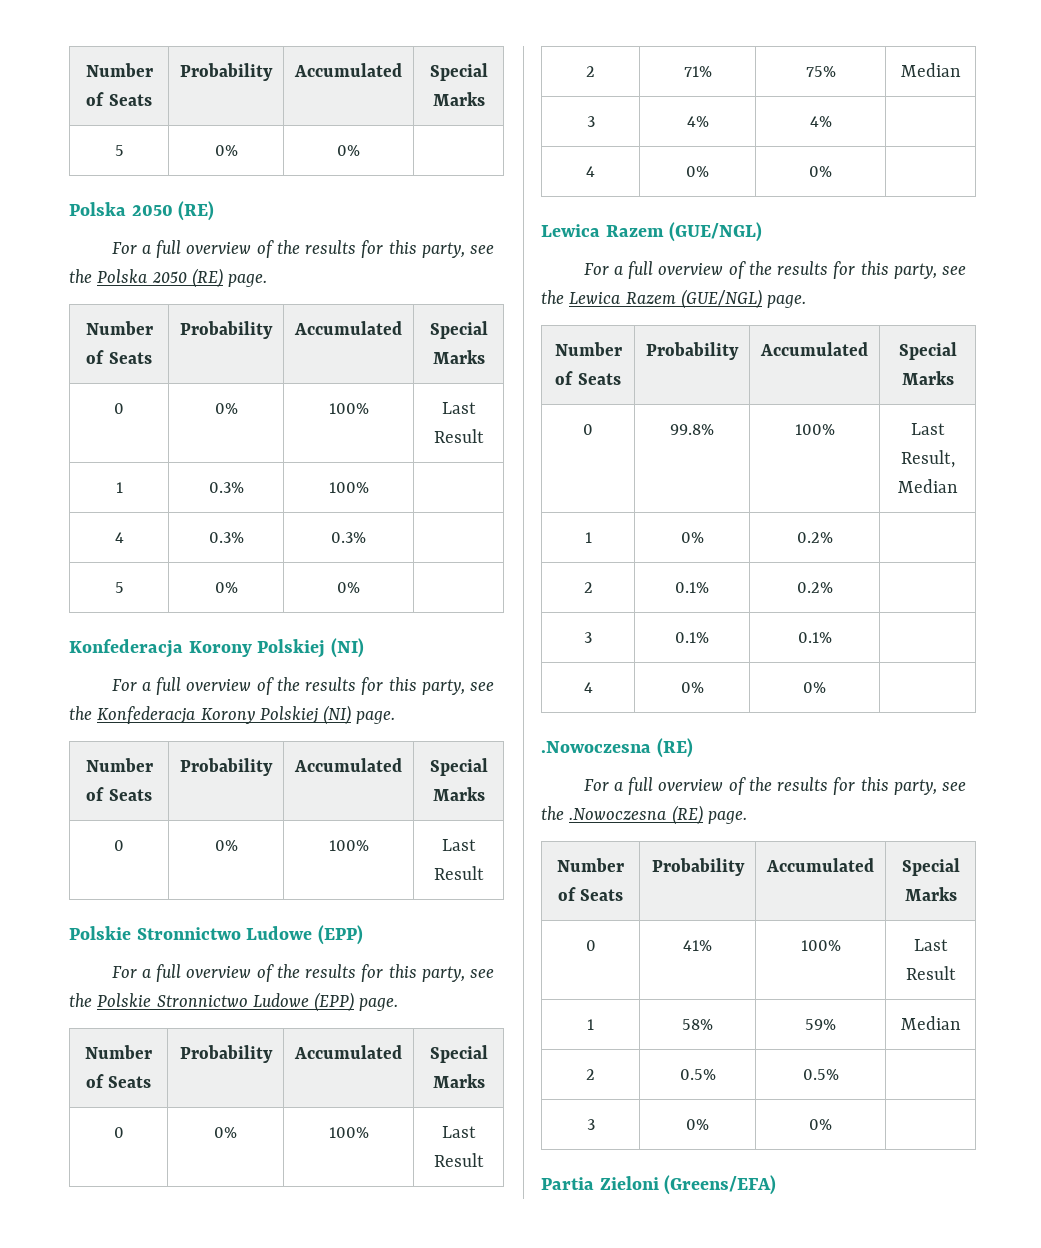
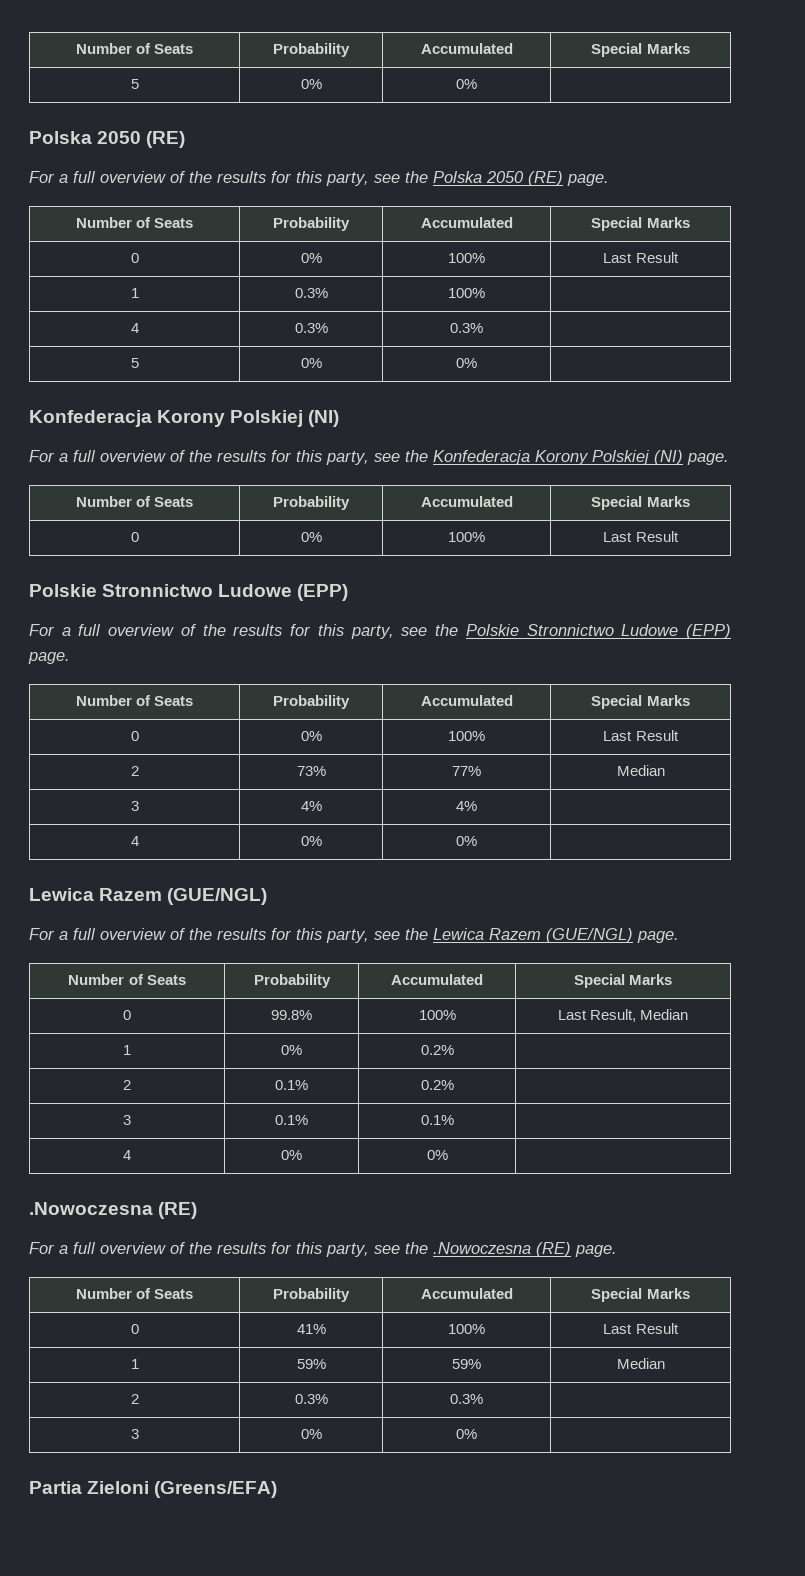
- 2 | 71% | 75% | Median
+ 2 | 73% | 77% | Median
- 1 | 58% | 59% | Median
+ 1 | 59% | 59% | Median
- 2 | 0.5% | 0.5% |
+ 2 | 0.3% | 0.3% |

